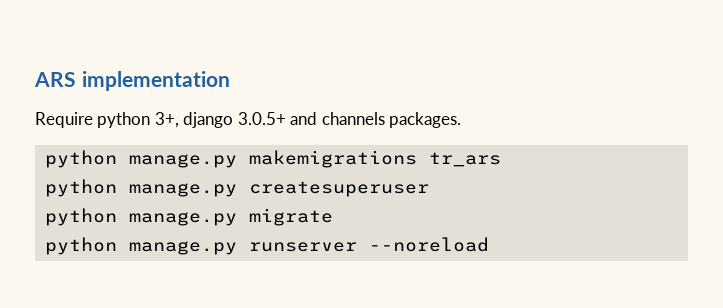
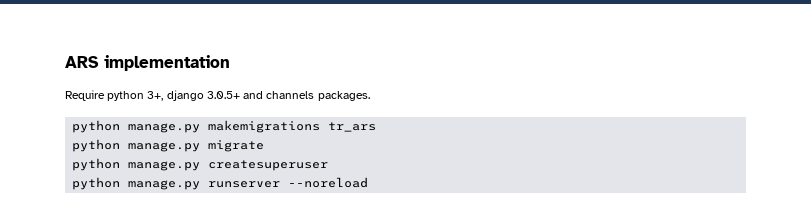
+ python manage.py migrate
  python manage.py createsuperuser
- python manage.py migrate

